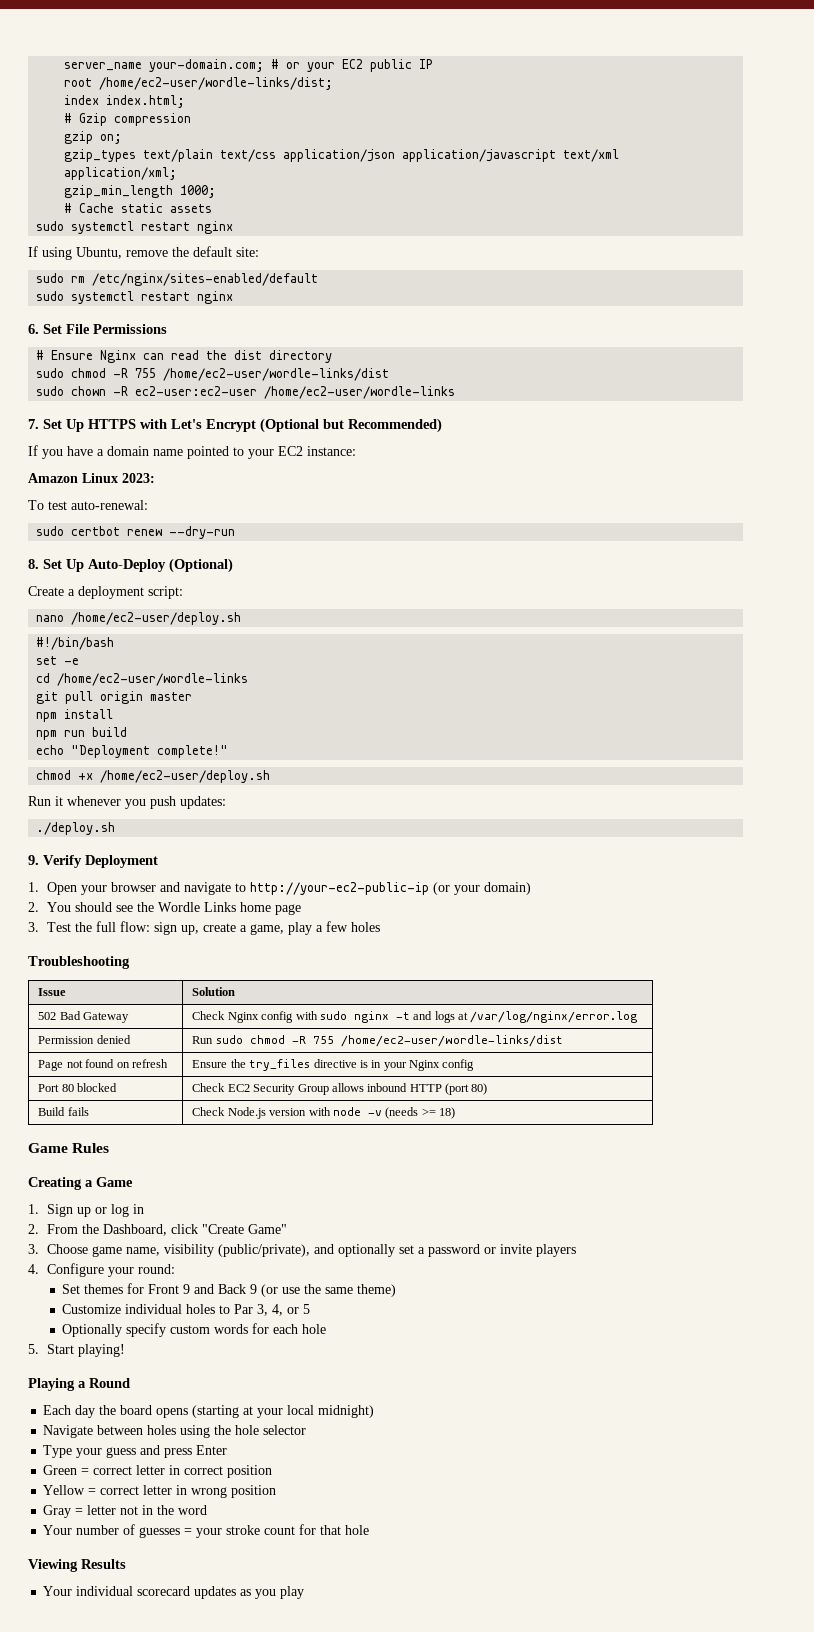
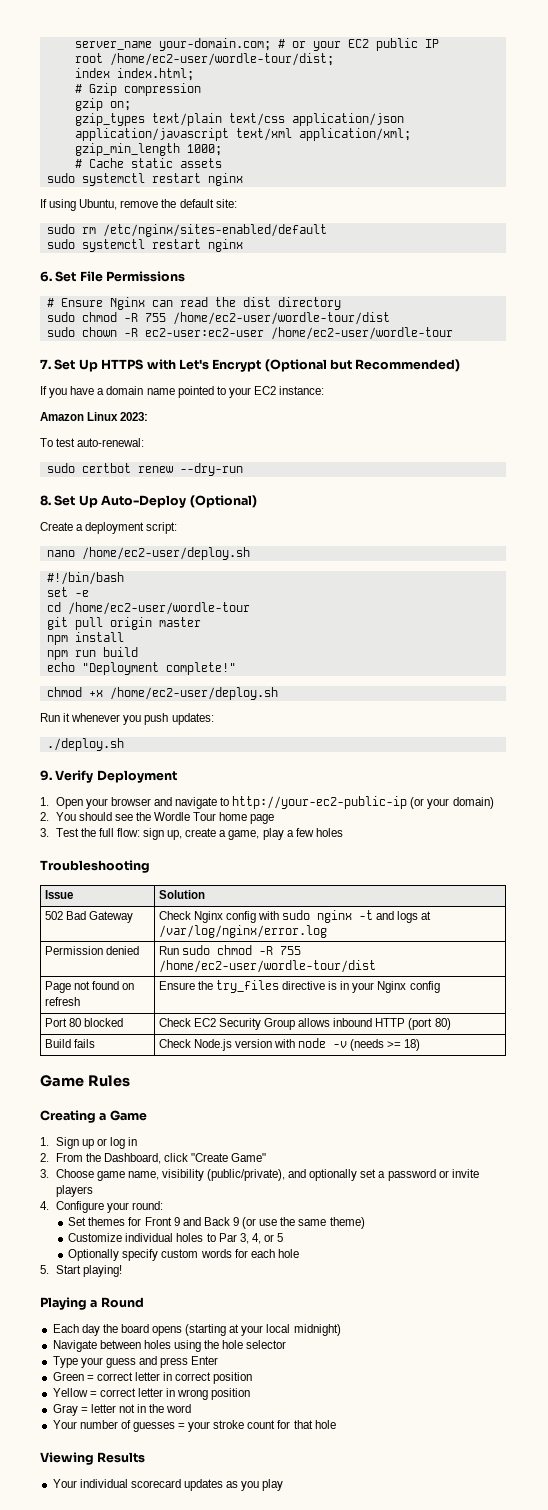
- root /home/ec2-user/wordle-links/dist;
+ root /home/ec2-user/wordle-tour/dist;
  # Ensure Nginx can read the dist directory
- sudo chmod -R 755 /home/ec2-user/wordle-links/dist
+ sudo chmod -R 755 /home/ec2-user/wordle-tour/dist
- sudo chown -R ec2-user:ec2-user /home/ec2-user/wordle-links
+ sudo chown -R ec2-user:ec2-user /home/ec2-user/wordle-tour
- cd /home/ec2-user/wordle-links
+ cd /home/ec2-user/wordle-tour
- 2. You should see the Wordle Links home page
+ 2. You should see the Wordle Tour home page
- Permission denied | Run sudo chmod -R 755 /home/ec2-user/wordle-links/dist
+ Permission denied | Run sudo chmod -R 755 /home/ec2-user/wordle-tour/dist

